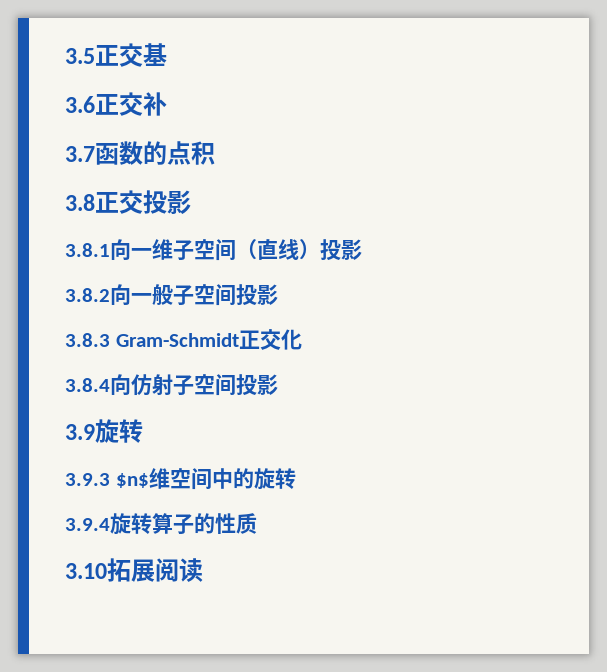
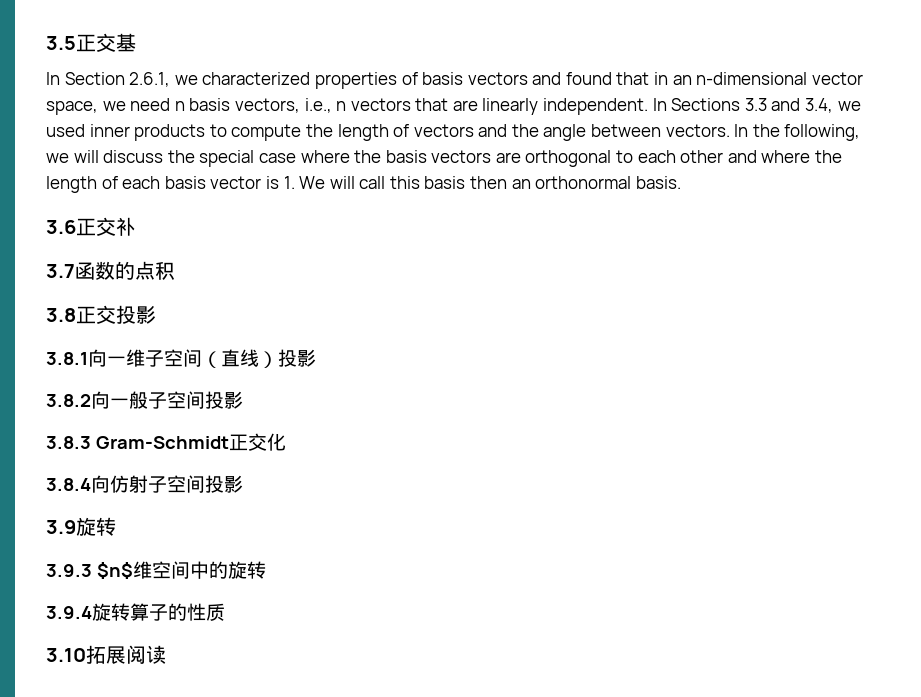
+ In Section 2.6.1, we characterized properties of basis vectors and found that in an n-dimensional vector space, we need n basis vectors, i.e., n vectors that are linearly independent. In Sections 3.3 and 3.4, we used inner products to compute the length of vectors and the angle between vectors. In the following, we will discuss the special case where the basis vectors are orthogonal to each other and where the length of each basis vector is 1. We will call this basis then an orthonormal basis.

